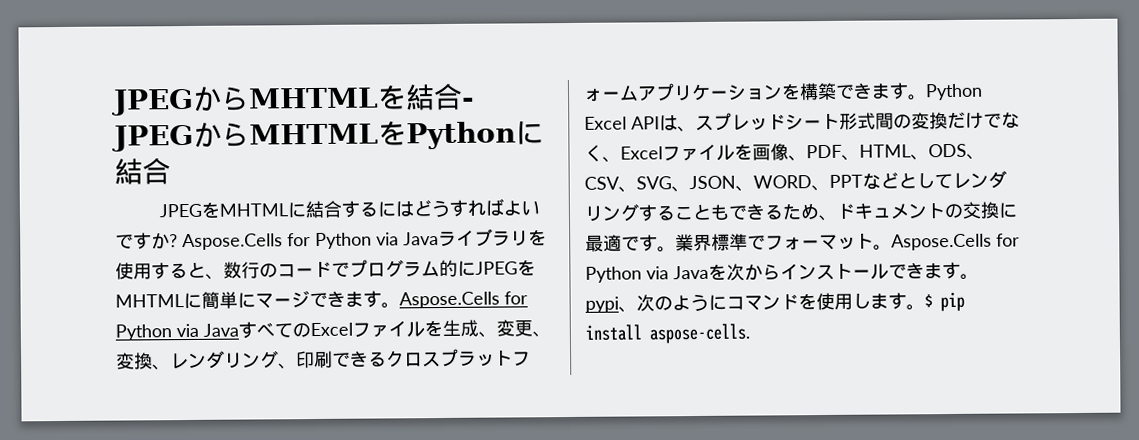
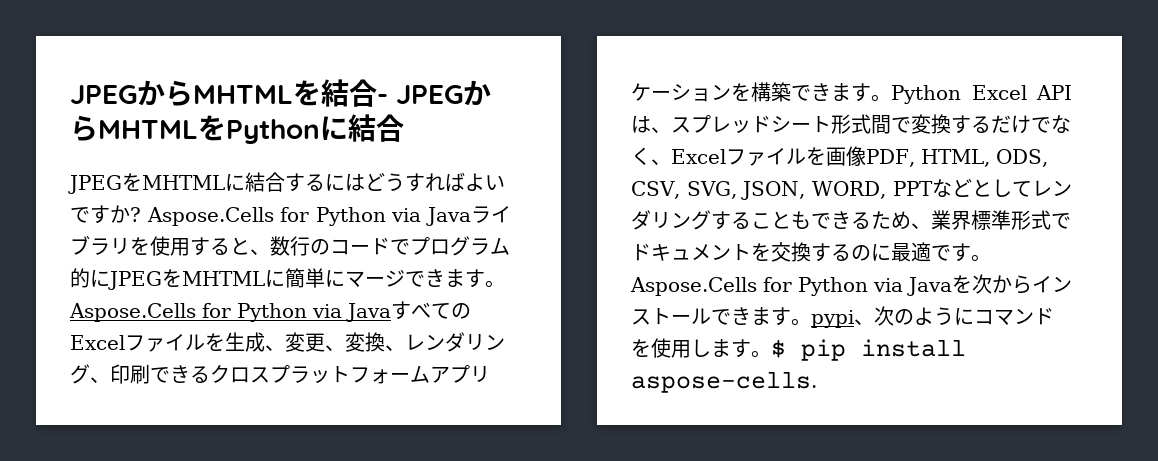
- Python Excel APIは、スプレッドシート形式間の変換だけでなく、Excelファイルを画像、PDF、HTML、ODS、CSV、SVG、JSON、WORD、PPTなどとしてレンダリングすることもできるため、ドキュメントの交換に最適です。業界標準でフォーマット。
+ Python Excel APIは、スプレッドシート形式間で変換するだけでなく、Excelファイルを画像PDF, HTML, ODS, CSV, SVG, JSON, WORD, PPTなどとしてレンダリングすることもできるため、業界標準形式でドキュメントを交換するのに最適です。

